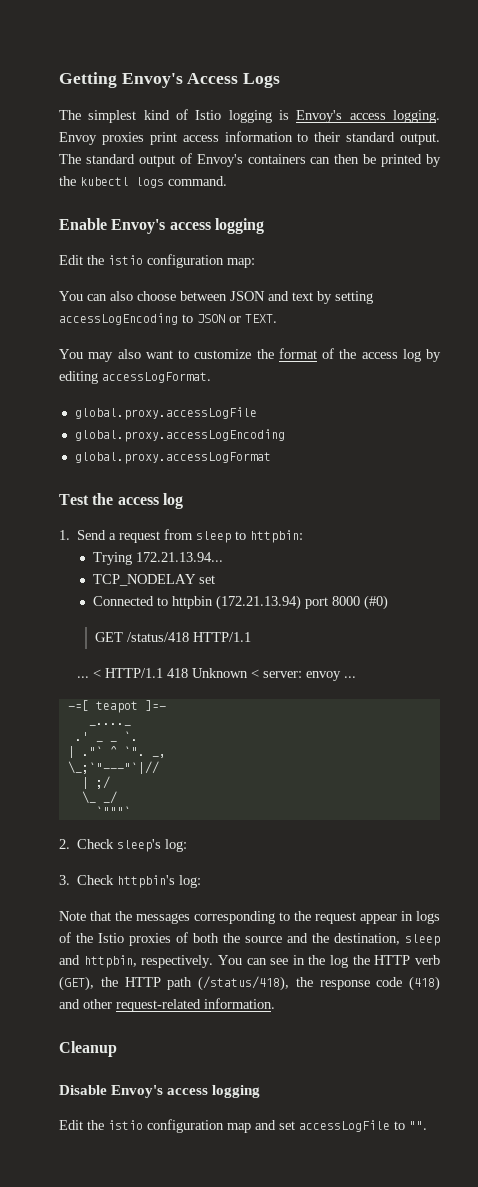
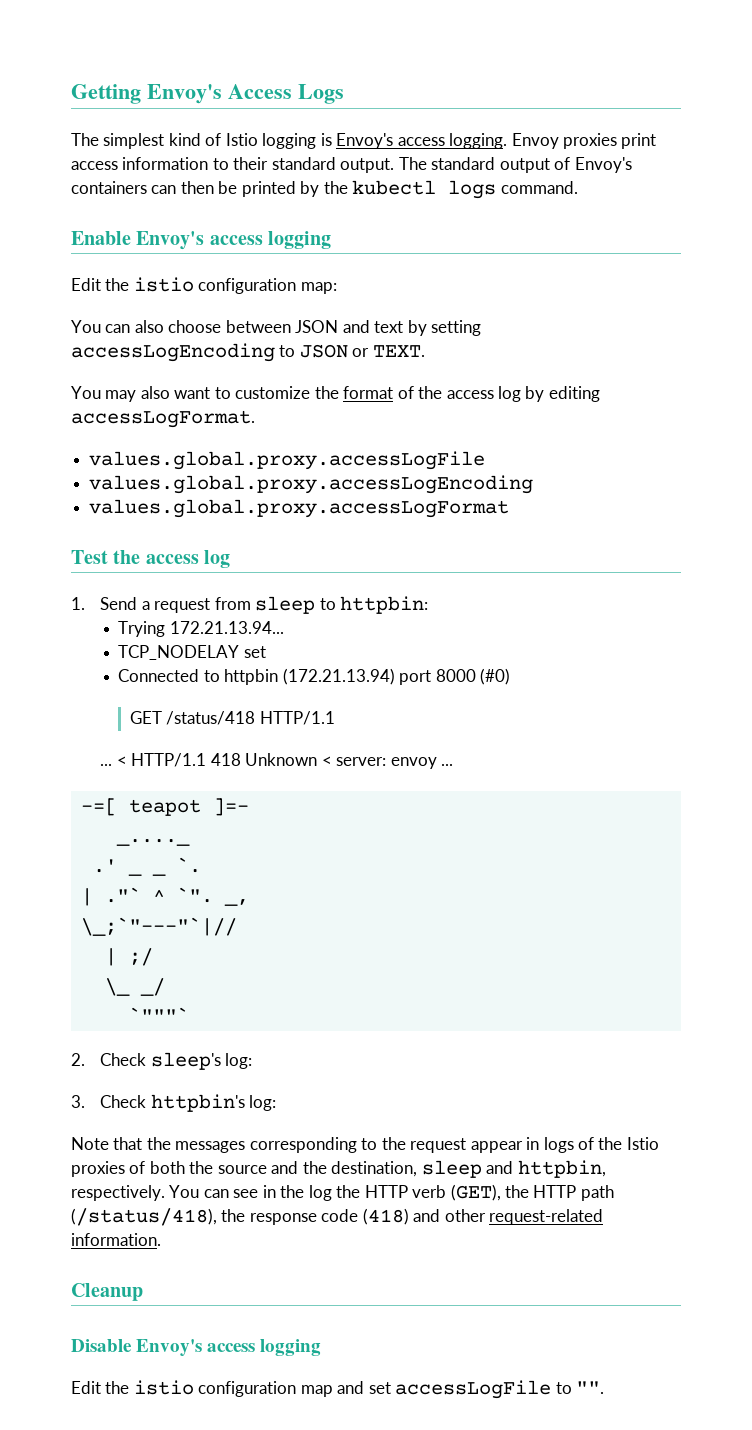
- global.proxy.accessLogFile
- global.proxy.accessLogEncoding
- global.proxy.accessLogFormat
+ values.global.proxy.accessLogFile
+ values.global.proxy.accessLogEncoding
+ values.global.proxy.accessLogFormat

